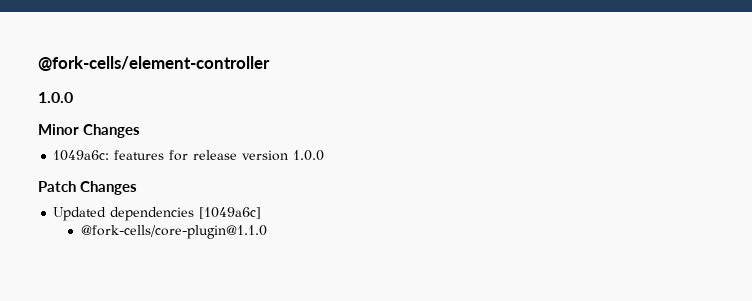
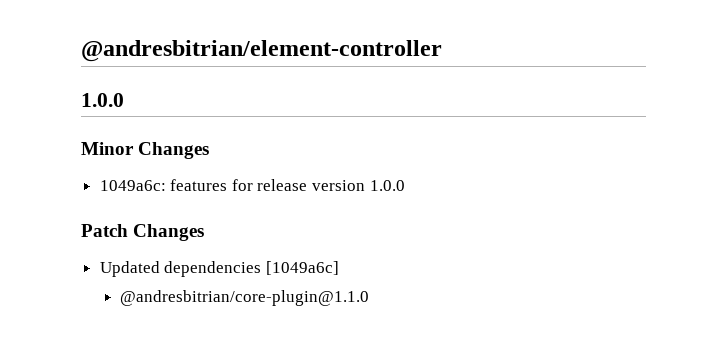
- @fork-cells/element-controller
+ @andresbitrian/element-controller
- @fork-cells/core-plugin@1.1.0
+ @andresbitrian/core-plugin@1.1.0

